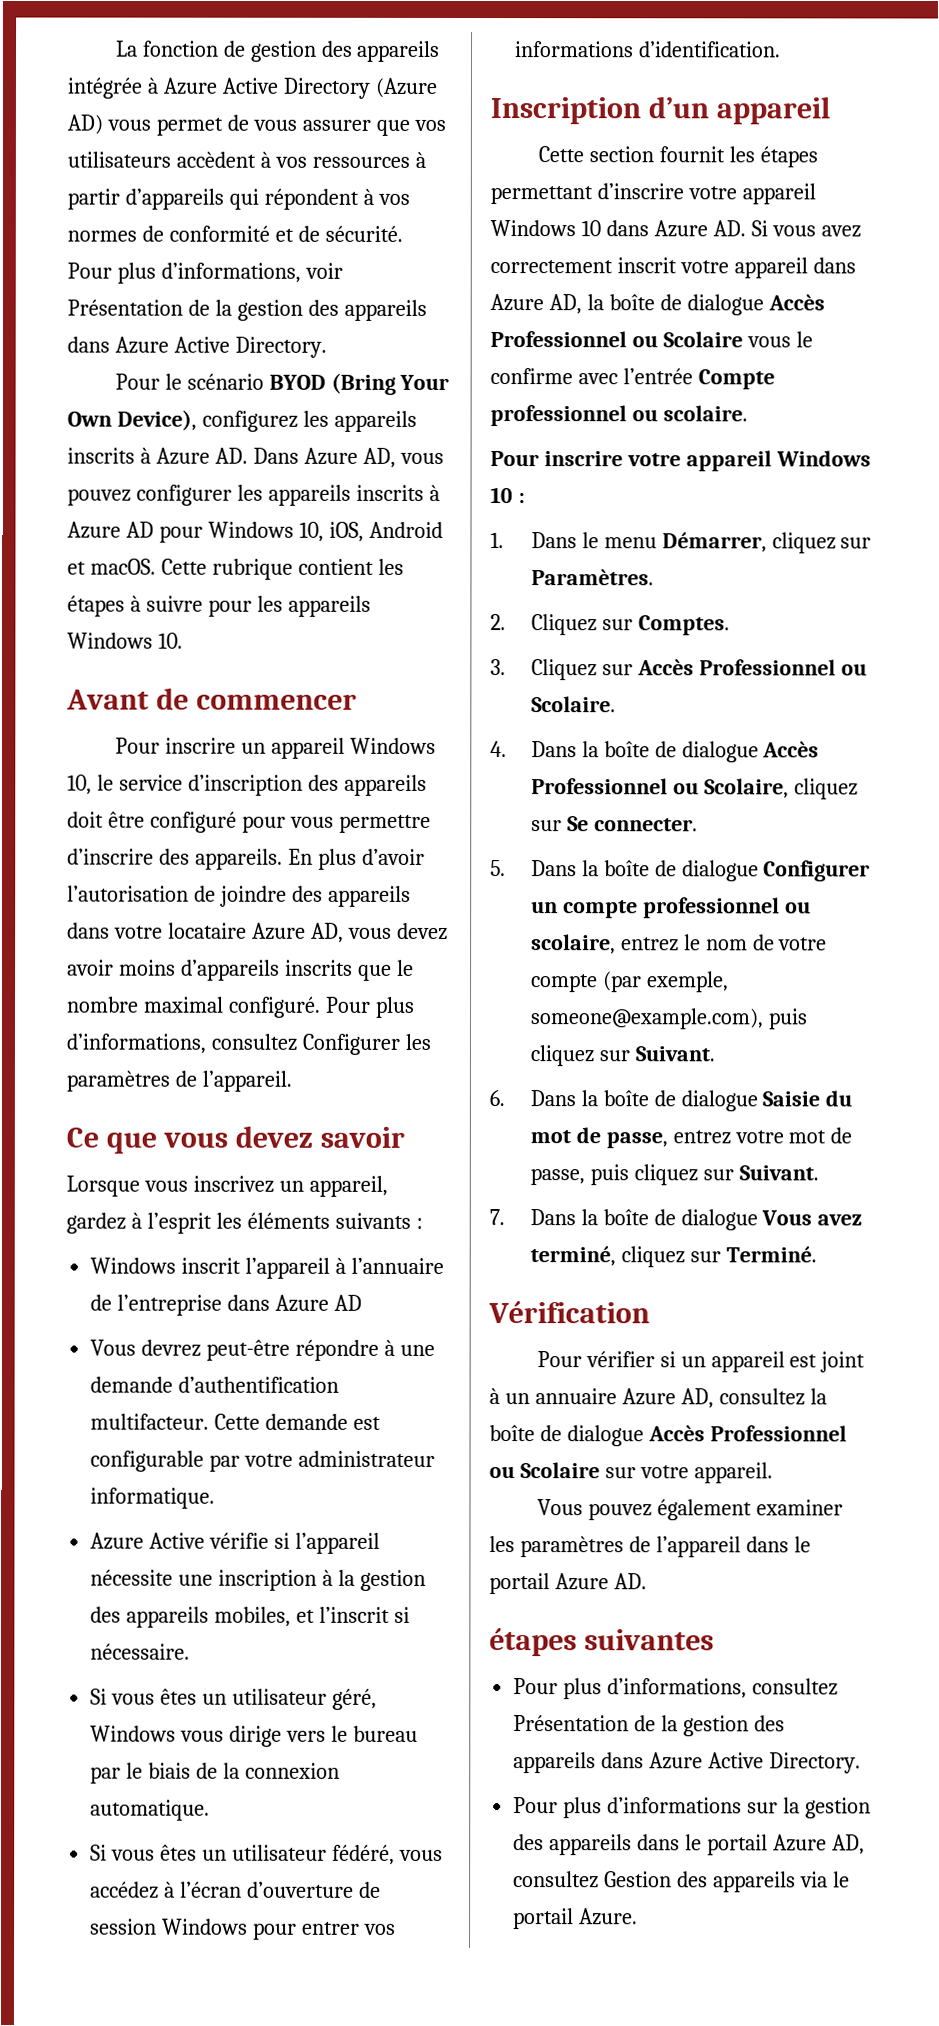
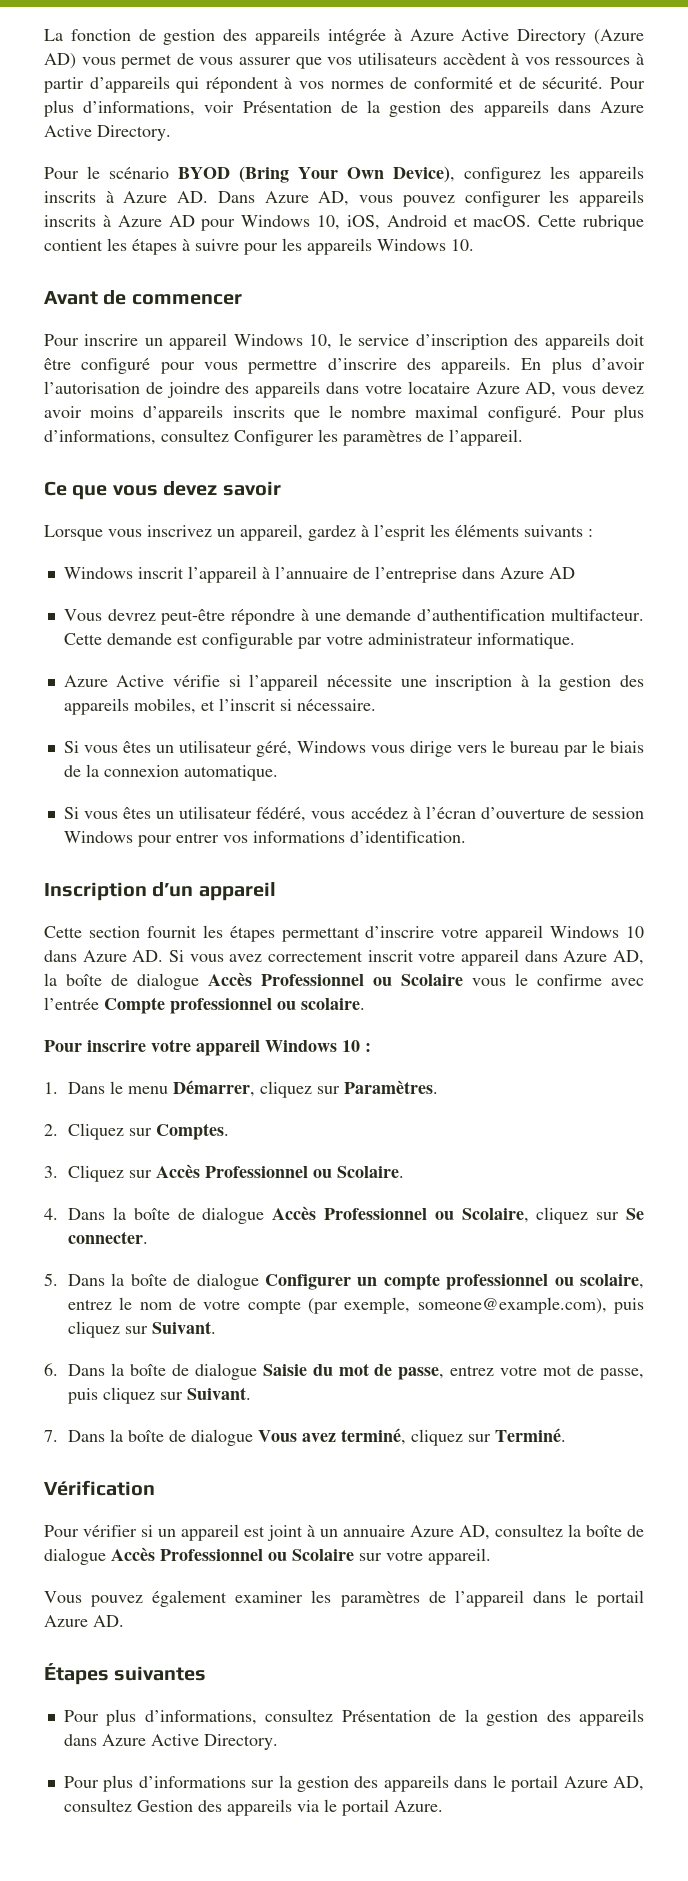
- étapes suivantes
+ Étapes suivantes

